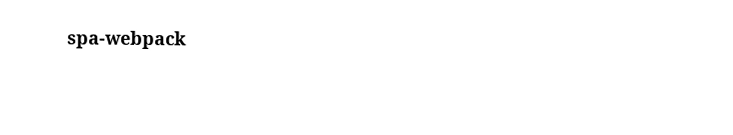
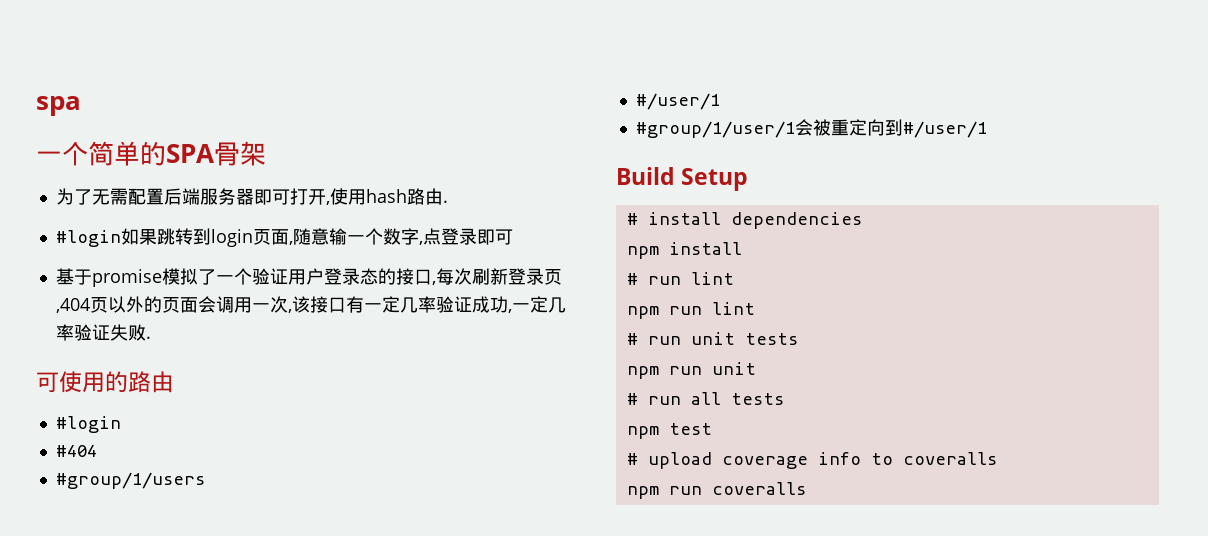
- spa-webpack
+ spa
+ 一个简单的SPA骨架
+ 为了无需配置后端服务器即可打开,使用hash路由.
+ #login如果跳转到login页面,随意输一个数字,点登录即可
+ 基于promise模拟了一个验证用户登录态的接口,每次刷新登录页,404页以外的页面会调用一次,该接口有一定几率验证成功,一定几率验证失败.
+ 可使用的路由
+ #login
+ #404
+ #group/1/users
+ #/user/1
+ #group/1/user/1会被重定向到#/user/1
+ Build Setup
+ # install dependencies
+ npm install
+ # run lint
+ npm run lint
+ # run unit tests
+ npm run unit
+ # run all tests
+ npm test
+ # upload coverage info to coveralls
+ npm run coveralls

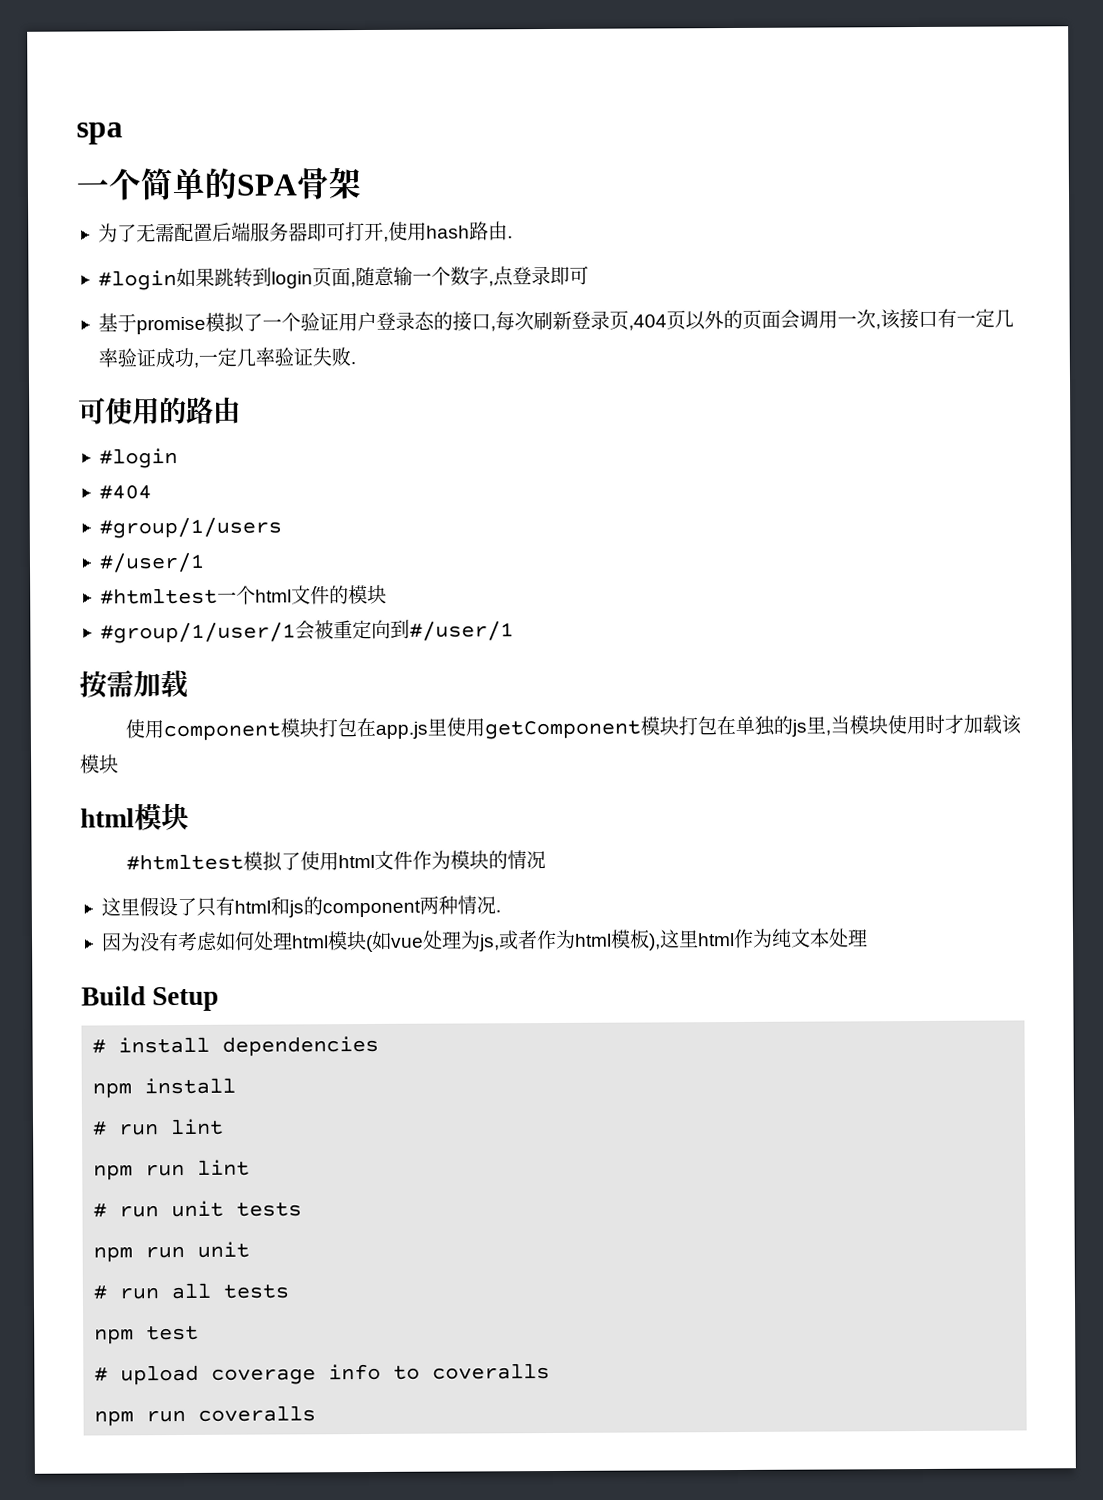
+ #htmltest一个html文件的模块
+ 按需加载
+ 使用component模块打包在app.js里使用getComponent模块打包在单独的js里,当模块使用时才加载该模块
+ html模块
+ #htmltest模拟了使用html文件作为模块的情况
+ 这里假设了只有html和js的component两种情况.
+ 因为没有考虑如何处理html模块(如vue处理为js,或者作为html模板),这里html作为纯文本处理

